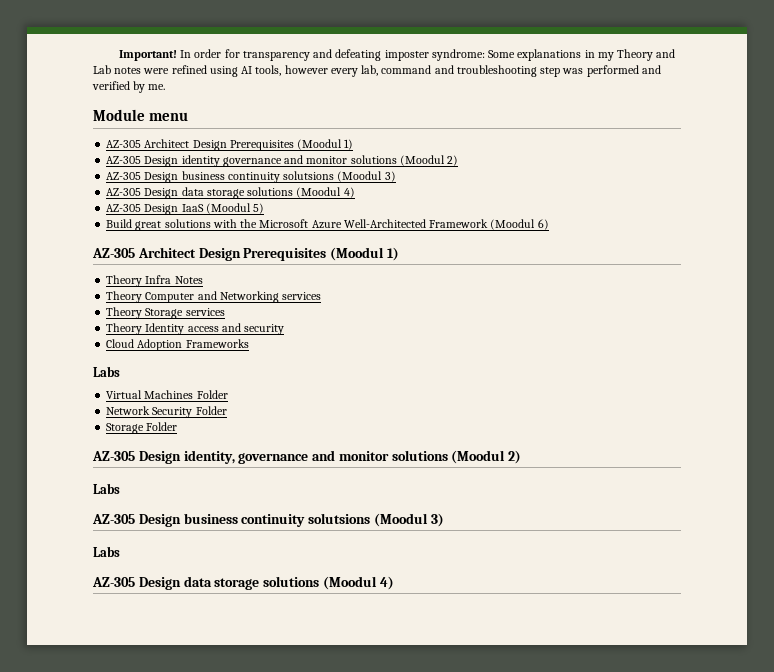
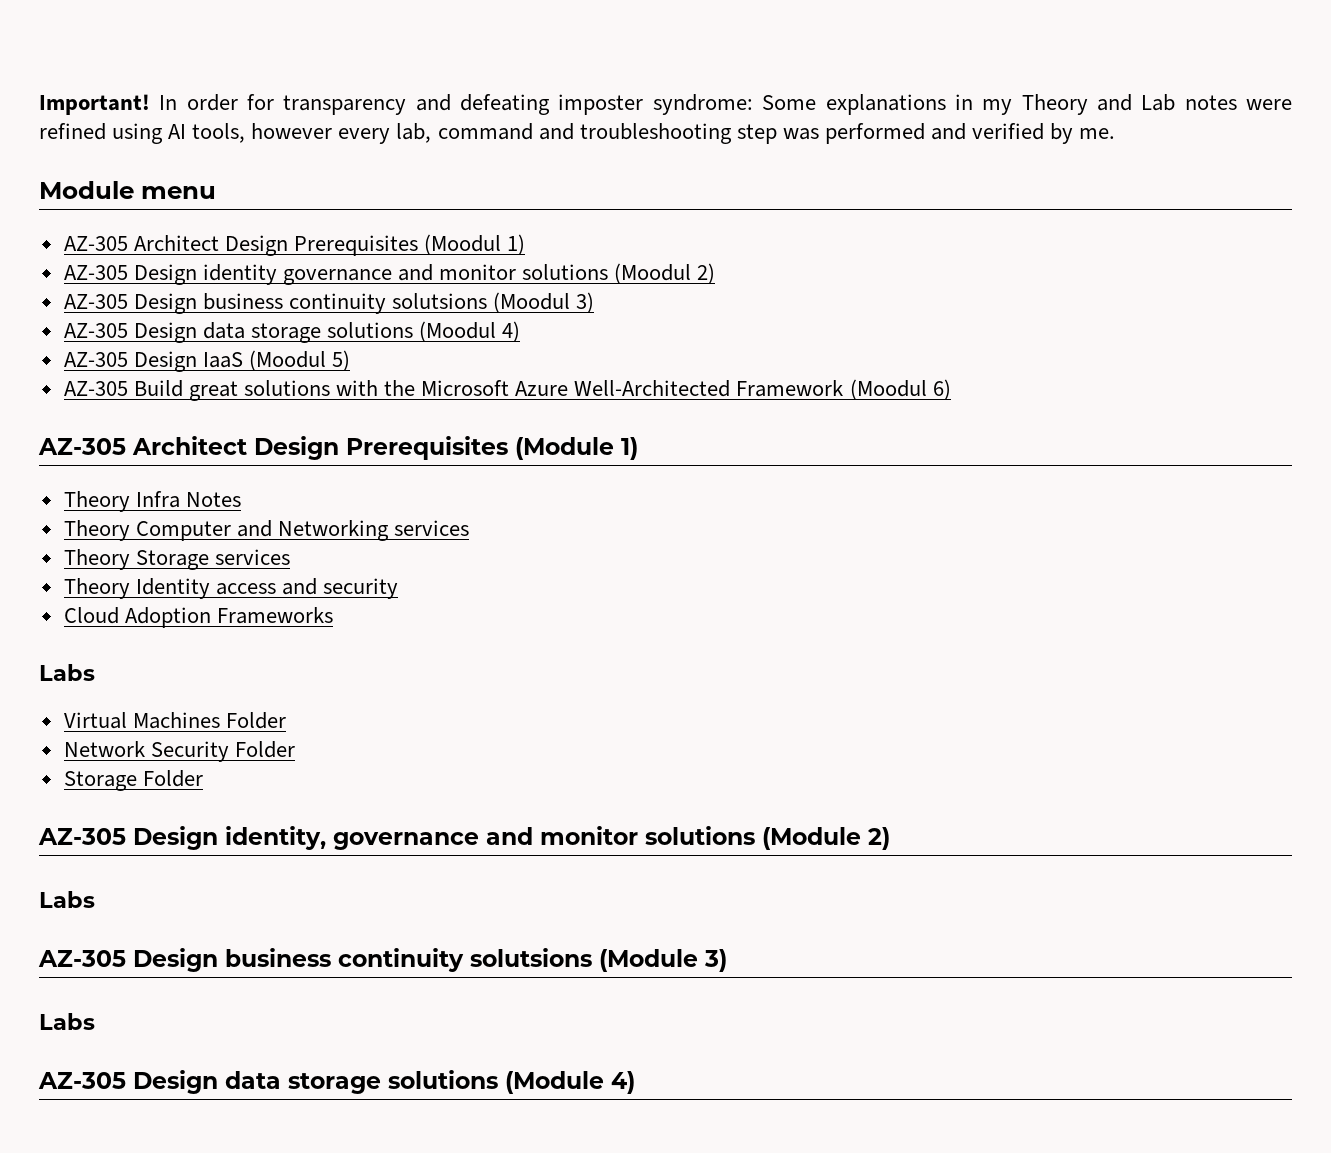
- Build great solutions with the Microsoft Azure Well-Architected Framework (Moodul 6)
- AZ-305 Architect Design Prerequisites (Moodul 1)
+ AZ-305 Build great solutions with the Microsoft Azure Well-Architected Framework (Moodul 6)
+ AZ-305 Architect Design Prerequisites (Module 1)
- AZ-305 Design identity, governance and monitor solutions (Moodul 2)
+ AZ-305 Design identity, governance and monitor solutions (Module 2)
  Labs
- AZ-305 Design business continuity solutsions (Moodul 3)
+ AZ-305 Design business continuity solutsions (Module 3)
  Labs
- AZ-305 Design data storage solutions (Moodul 4)
+ AZ-305 Design data storage solutions (Module 4)

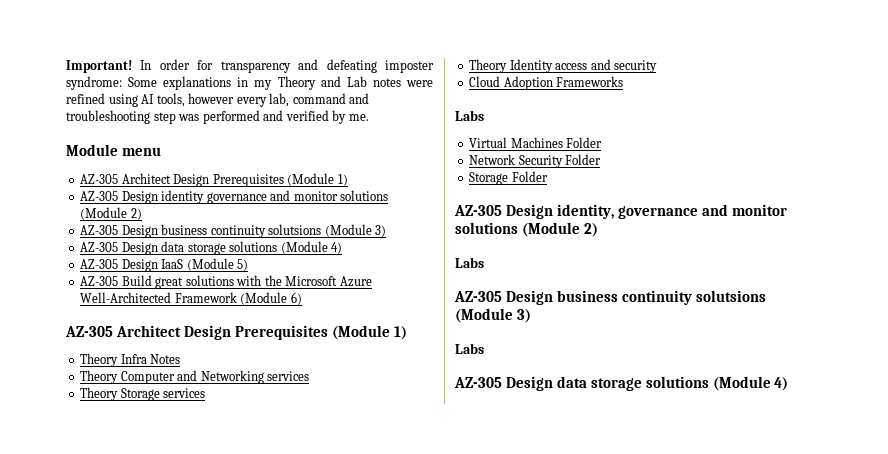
  Module menu
- AZ-305 Architect Design Prerequisites (Moodul 1)
+ AZ-305 Architect Design Prerequisites (Module 1)
- AZ-305 Design identity governance and monitor solutions (Moodul 2)
- AZ-305 Design business continuity solutsions (Moodul 3)
- AZ-305 Design data storage solutions (Moodul 4)
+ AZ-305 Design identity governance and monitor solutions (Module 2)
+ AZ-305 Design business continuity solutsions (Module 3)
+ AZ-305 Design data storage solutions (Module 4)
- AZ-305 Design IaaS (Moodul 5)
+ AZ-305 Design IaaS (Module 5)
- AZ-305 Build great solutions with the Microsoft Azure Well-Architected Framework (Moodul 6)
+ AZ-305 Build great solutions with the Microsoft Azure Well-Architected Framework (Module 6)

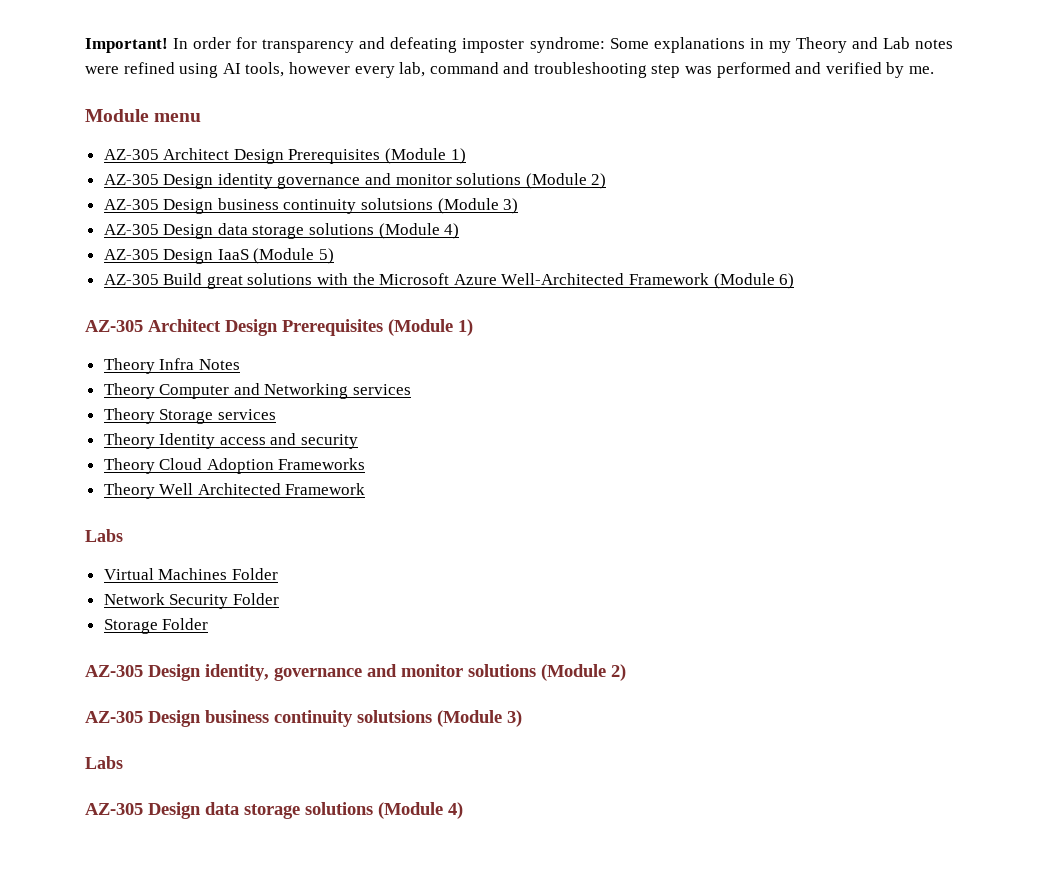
- Cloud Adoption Frameworks
+ Theory Cloud Adoption Frameworks
+ Theory Well Architected Framework
  AZ-305 Design identity, governance and monitor solutions (Module 2)
- Labs

